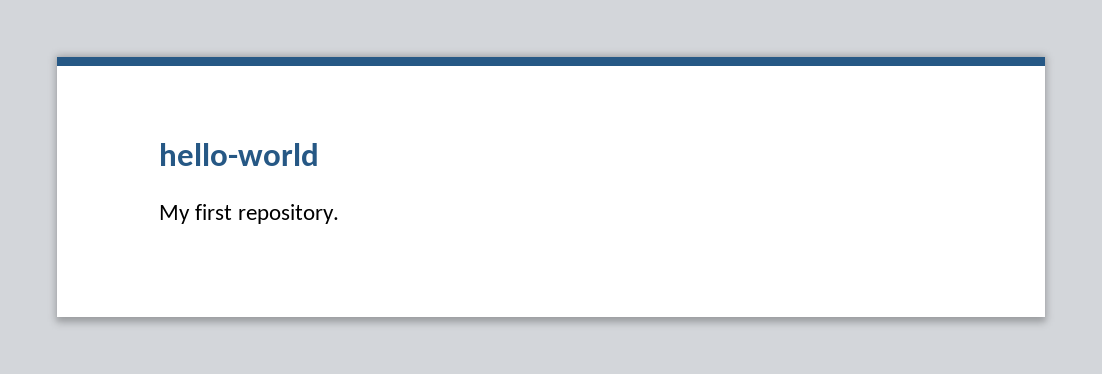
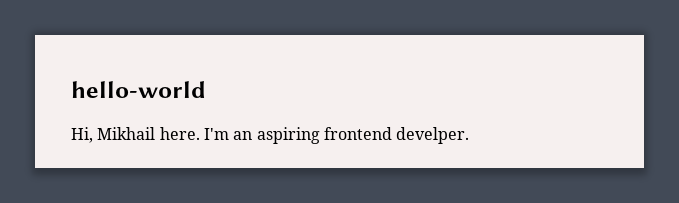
- My first repository.
+ Hi, Mikhail here. I'm an aspiring frontend develper.

